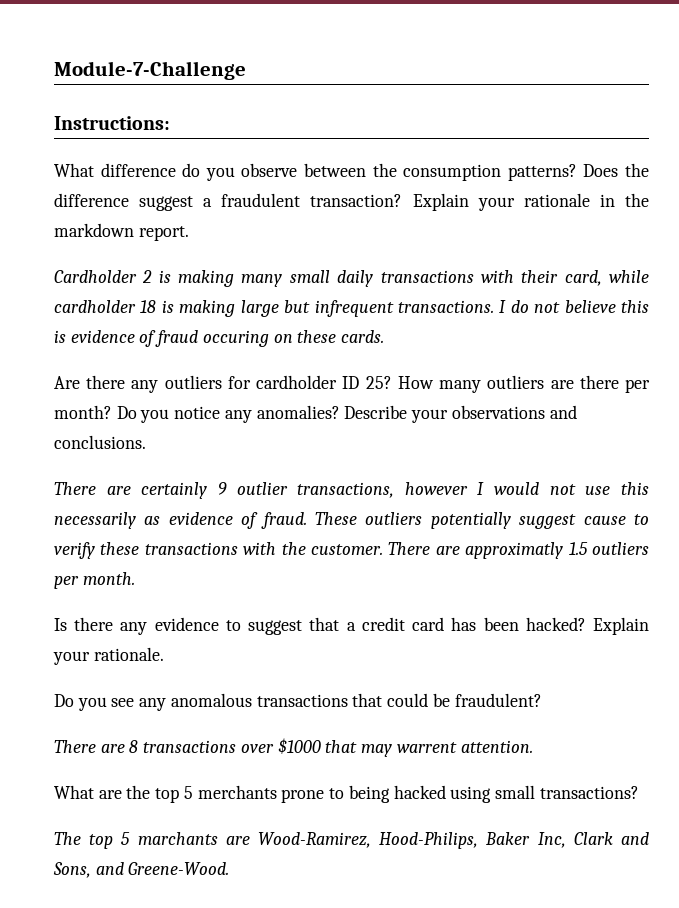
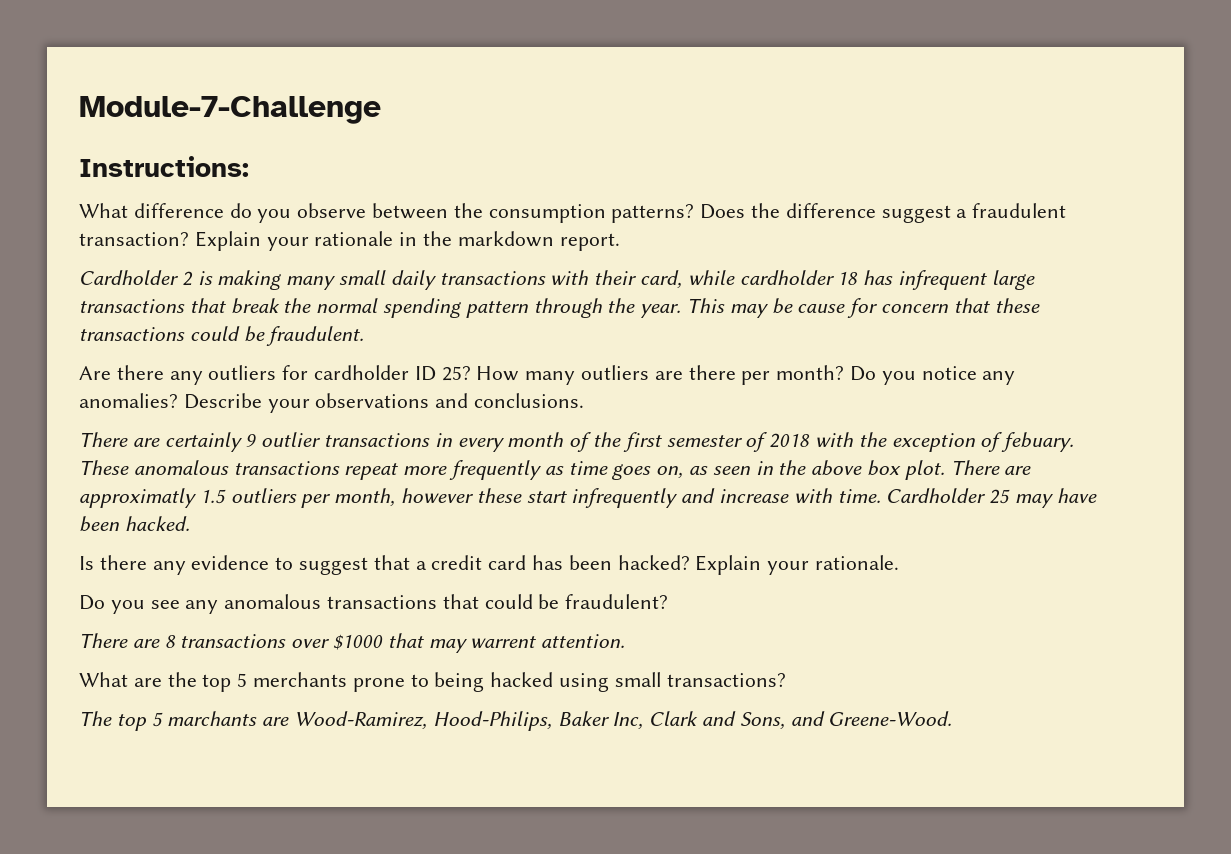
- Cardholder 2 is making many small daily transactions with their card, while cardholder 18 is making large but infrequent transactions. I do not believe this is evidence of fraud occuring on these cards.
+ Cardholder 2 is making many small daily transactions with their card, while cardholder 18 has infrequent large transactions that break the normal spending pattern through the year. This may be cause for concern that these transactions could be fraudulent.
- There are certainly 9 outlier transactions, however I would not use this necessarily as evidence of fraud. These outliers potentially suggest cause to verify these transactions with the customer.
+ There are certainly 9 outlier transactions in every month of the first semester of 2018 with the exception of febuary. These anomalous transactions repeat more frequently as time goes on, as seen in the above box plot.
- There are approximatly 1.5 outliers per month.
+ There are approximatly 1.5 outliers per month, however these start infrequently and increase with time. Cardholder 25 may have been hacked.

